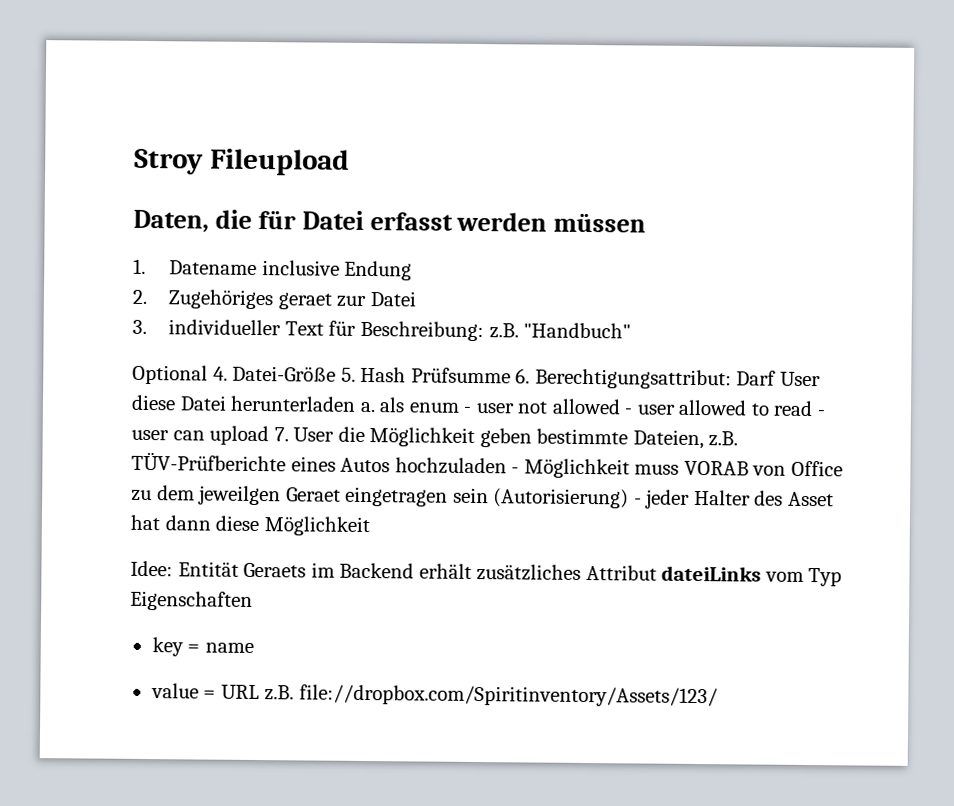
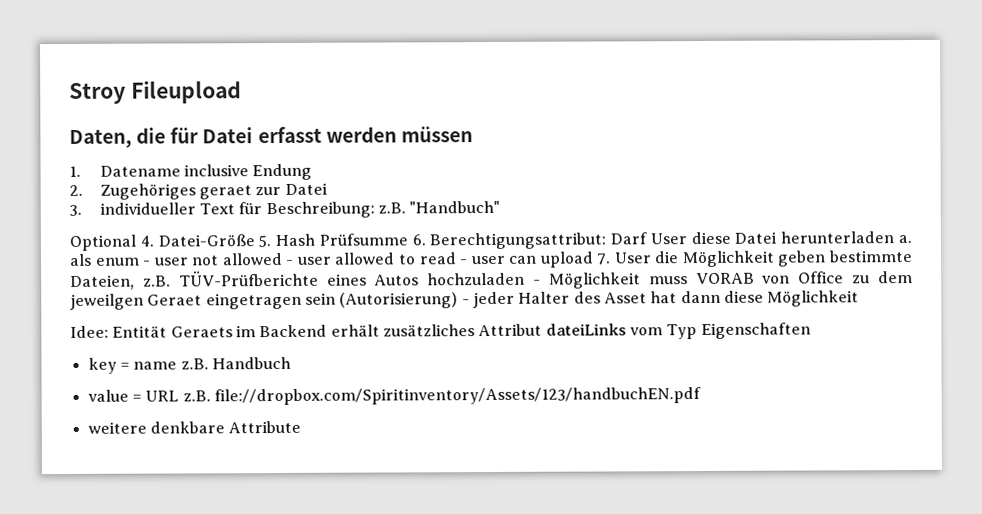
- key = name
+ key = name z.B. Handbuch
- value = URL z.B. file://dropbox.com/Spiritinventory/Assets/123/
+ value = URL z.B. file://dropbox.com/Spiritinventory/Assets/123/handbuchEN.pdf
+ weitere denkbare Attribute

